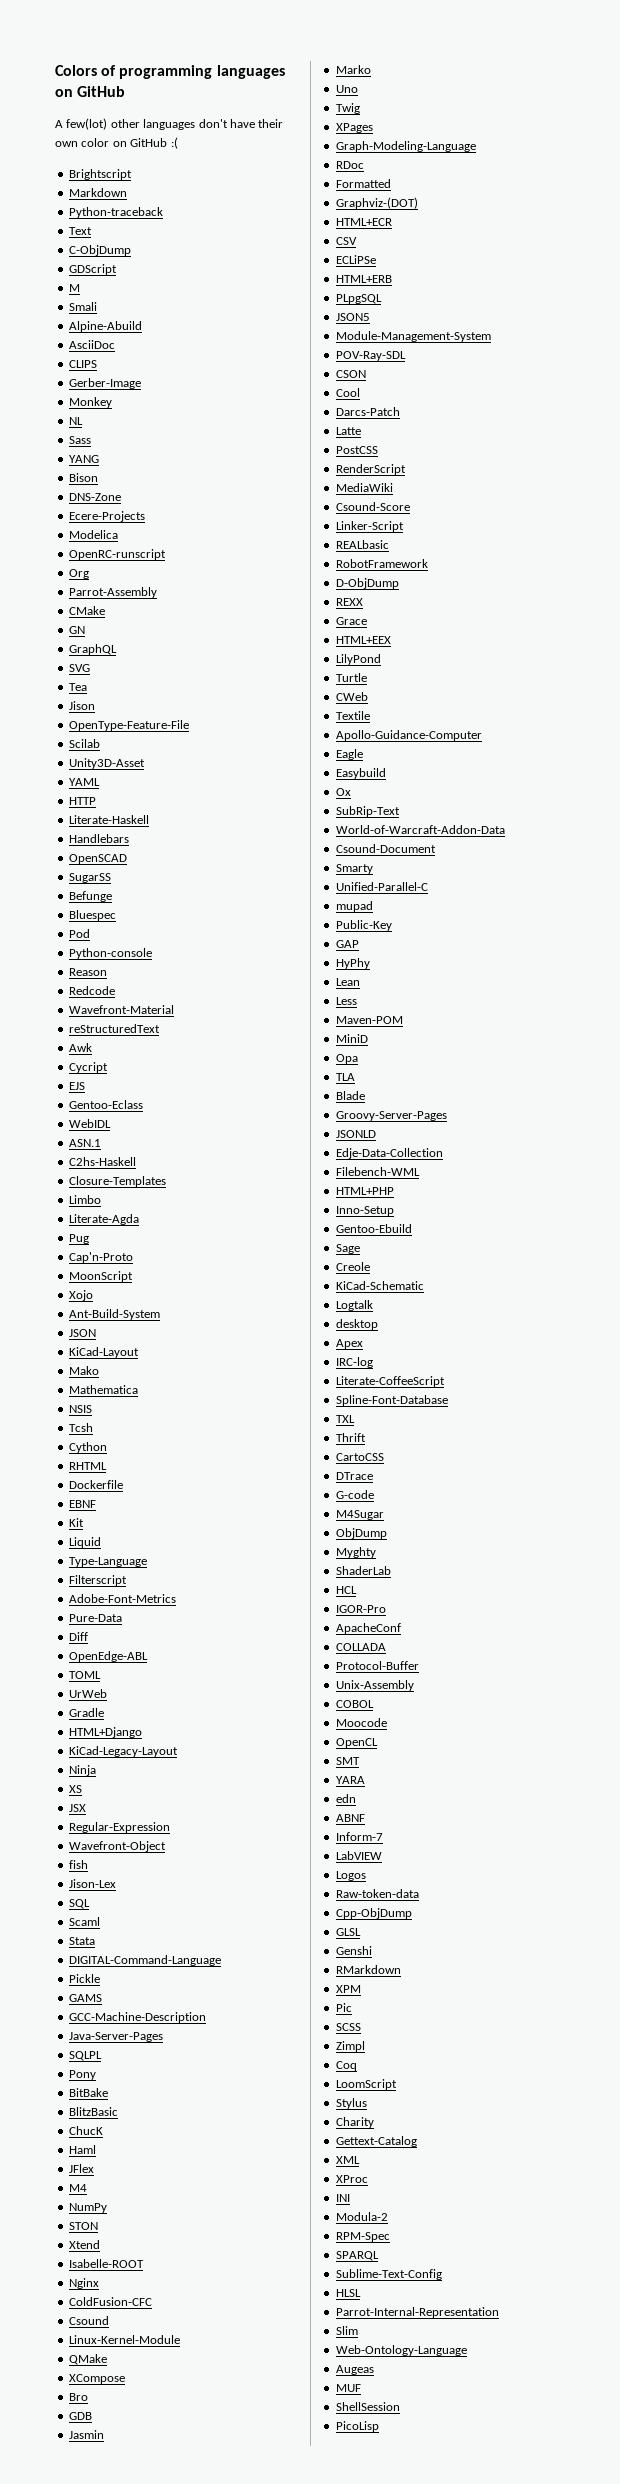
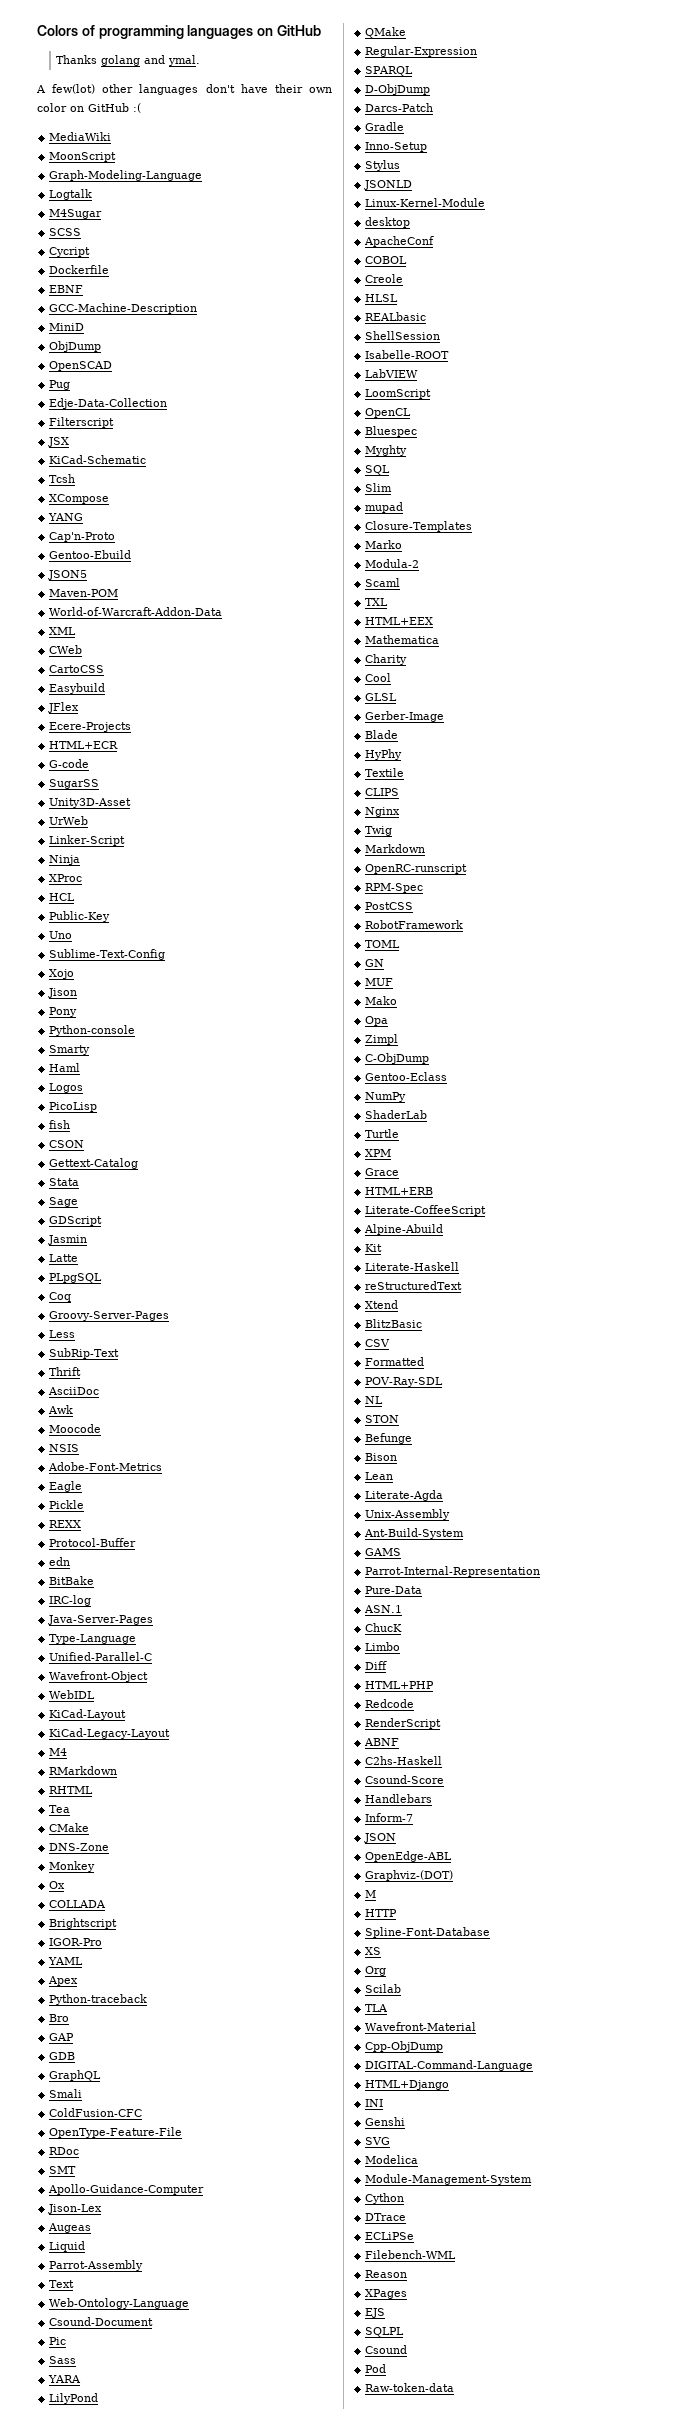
+ Thanks golang and ymal.
- Brightscript
- Markdown
- Python-traceback
- Text
- C-ObjDump
- GDScript
- M
- Smali
- Alpine-Abuild
- AsciiDoc
- CLIPS
- Gerber-Image
- Monkey
- NL
- Sass
- YANG
- Bison
- DNS-Zone
- Ecere-Projects
- Modelica
- OpenRC-runscript
- Org
- Parrot-Assembly
- CMake
- GN
- GraphQL
- SVG
- Tea
- Jison
- OpenType-Feature-File
- Scilab
- Unity3D-Asset
- YAML
- HTTP
- Literate-Haskell
- Handlebars
- OpenSCAD
- SugarSS
- Befunge
- Bluespec
- Pod
- Python-console
- Reason
- Redcode
- Wavefront-Material
- reStructuredText
- Awk
+ MediaWiki
+ MoonScript
+ Graph-Modeling-Language
+ Logtalk
+ M4Sugar
+ SCSS
  Cycript
- EJS
- Gentoo-Eclass
- WebIDL
- ASN.1
- C2hs-Haskell
- Closure-Templates
- Limbo
- Literate-Agda
- Pug
- Cap'n-Proto
- MoonScript
- Xojo
- Ant-Build-System
- JSON
- KiCad-Layout
- Mako
- Mathematica
- NSIS
- Tcsh
- Cython
- RHTML
  Dockerfile
  EBNF
+ GCC-Machine-Description
+ MiniD
+ ObjDump
+ OpenSCAD
+ Pug
+ Edje-Data-Collection
+ Filterscript
+ JSX
+ KiCad-Schematic
+ Tcsh
+ XCompose
+ YANG
+ Cap'n-Proto
+ Gentoo-Ebuild
+ JSON5
+ Maven-POM
+ World-of-Warcraft-Addon-Data
+ XML
+ CWeb
+ CartoCSS
+ Easybuild
+ JFlex
+ Ecere-Projects
+ HTML+ECR
+ G-code
+ SugarSS
+ Unity3D-Asset
+ UrWeb
+ Linker-Script
+ Ninja
+ XProc
+ HCL
+ Public-Key
+ Uno
+ Sublime-Text-Config
+ Xojo
+ Jison
+ Pony
+ Python-console
+ Smarty
+ Haml
+ Logos
+ PicoLisp
+ fish
+ CSON
+ Gettext-Catalog
+ Stata
+ Sage
+ GDScript
+ Jasmin
+ Latte
+ PLpgSQL
+ Coq
+ Groovy-Server-Pages
+ Less
+ SubRip-Text
+ Thrift
+ AsciiDoc
+ Awk
+ Moocode
+ NSIS
+ Adobe-Font-Metrics
+ Eagle
+ Pickle
+ REXX
+ Protocol-Buffer
+ edn
+ BitBake
+ IRC-log
+ Java-Server-Pages
+ Type-Language
+ Unified-Parallel-C
+ Wavefront-Object
+ WebIDL
+ KiCad-Layout
+ KiCad-Legacy-Layout
+ M4
+ RMarkdown
+ RHTML
+ Tea
+ CMake
+ DNS-Zone
+ Monkey
+ Ox
+ COLLADA
+ Brightscript
+ IGOR-Pro
+ YAML
+ Apex
+ Python-traceback
+ Bro
+ GAP
+ GDB
+ GraphQL
+ Smali
+ ColdFusion-CFC
+ OpenType-Feature-File
+ RDoc
+ SMT
+ Apollo-Guidance-Computer
+ Jison-Lex
+ Augeas
+ Liquid
+ Parrot-Assembly
+ Text
+ Web-Ontology-Language
+ Csound-Document
+ Pic
+ Sass
+ YARA
+ LilyPond
+ QMake
+ Regular-Expression
+ SPARQL
+ D-ObjDump
+ Darcs-Patch
+ Gradle
+ Inno-Setup
+ Stylus
+ JSONLD
+ Linux-Kernel-Module
+ desktop
+ ApacheConf
+ COBOL
+ Creole
+ HLSL
+ REALbasic
+ ShellSession
+ Isabelle-ROOT
+ LabVIEW
+ LoomScript
+ OpenCL
+ Bluespec
+ Myghty
+ SQL
+ Slim
+ mupad
+ Closure-Templates
+ Marko
+ Modula-2
+ Scaml
+ TXL
+ HTML+EEX
+ Mathematica
+ Charity
+ Cool
+ GLSL
+ Gerber-Image
+ Blade
+ HyPhy
+ Textile
+ CLIPS
+ Nginx
+ Twig
+ Markdown
+ OpenRC-runscript
+ RPM-Spec
+ PostCSS
+ RobotFramework
+ TOML
+ GN
+ MUF
+ Mako
+ Opa
+ Zimpl
+ C-ObjDump
+ Gentoo-Eclass
+ NumPy
+ ShaderLab
+ Turtle
+ XPM
+ Grace
+ HTML+ERB
+ Literate-CoffeeScript
+ Alpine-Abuild
  Kit
- Liquid
- Type-Language
- Filterscript
- Adobe-Font-Metrics
+ Literate-Haskell
+ reStructuredText
+ Xtend
+ BlitzBasic
+ CSV
+ Formatted
+ POV-Ray-SDL
+ NL
+ STON
+ Befunge
+ Bison
+ Lean
+ Literate-Agda
+ Unix-Assembly
+ Ant-Build-System
+ GAMS
+ Parrot-Internal-Representation
  Pure-Data
+ ASN.1
+ ChucK
+ Limbo
  Diff
+ HTML+PHP
+ Redcode
+ RenderScript
+ ABNF
+ C2hs-Haskell
+ Csound-Score
+ Handlebars
+ Inform-7
+ JSON
  OpenEdge-ABL
- TOML
- UrWeb
- Gradle
+ Graphviz-(DOT)
+ M
+ HTTP
+ Spline-Font-Database
+ XS
+ Org
+ Scilab
+ TLA
+ Wavefront-Material
+ Cpp-ObjDump
+ DIGITAL-Command-Language
  HTML+Django
- KiCad-Legacy-Layout
- Ninja
- XS
- JSX
- Regular-Expression
- Wavefront-Object
- fish
- Jison-Lex
- SQL
- Scaml
- Stata
- DIGITAL-Command-Language
- Pickle
- GAMS
- GCC-Machine-Description
- Java-Server-Pages
+ INI
+ Genshi
+ SVG
+ Modelica
+ Module-Management-System
+ Cython
+ DTrace
+ ECLiPSe
+ Filebench-WML
+ Reason
+ XPages
+ EJS
  SQLPL
- Pony
- BitBake
- BlitzBasic
- ChucK
- Haml
- JFlex
- M4
- NumPy
- STON
- Xtend
- Isabelle-ROOT
- Nginx
- ColdFusion-CFC
  Csound
- Linux-Kernel-Module
- QMake
- XCompose
- Bro
- GDB
- Jasmin
- Marko
- Uno
- Twig
- XPages
- Graph-Modeling-Language
- RDoc
- Formatted
- Graphviz-(DOT)
- HTML+ECR
- CSV
- ECLiPSe
- HTML+ERB
- PLpgSQL
- JSON5
- Module-Management-System
- POV-Ray-SDL
- CSON
- Cool
- Darcs-Patch
- Latte
- PostCSS
- RenderScript
- MediaWiki
- Csound-Score
- Linker-Script
- REALbasic
- RobotFramework
- D-ObjDump
- REXX
- Grace
- HTML+EEX
- LilyPond
- Turtle
- CWeb
- Textile
- Apollo-Guidance-Computer
- Eagle
- Easybuild
- Ox
- SubRip-Text
- World-of-Warcraft-Addon-Data
- Csound-Document
- Smarty
- Unified-Parallel-C
- mupad
- Public-Key
- GAP
- HyPhy
- Lean
- Less
- Maven-POM
- MiniD
- Opa
- TLA
- Blade
- Groovy-Server-Pages
- JSONLD
- Edje-Data-Collection
- Filebench-WML
- HTML+PHP
- Inno-Setup
- Gentoo-Ebuild
- Sage
- Creole
- KiCad-Schematic
- Logtalk
- desktop
- Apex
- IRC-log
- Literate-CoffeeScript
- Spline-Font-Database
- TXL
- Thrift
- CartoCSS
- DTrace
- G-code
- M4Sugar
- ObjDump
- Myghty
- ShaderLab
- HCL
- IGOR-Pro
- ApacheConf
- COLLADA
- Protocol-Buffer
- Unix-Assembly
- COBOL
- Moocode
- OpenCL
- SMT
- YARA
- edn
- ABNF
- Inform-7
- LabVIEW
- Logos
+ Pod
  Raw-token-data
- Cpp-ObjDump
- GLSL
- Genshi
- RMarkdown
- XPM
- Pic
- SCSS
- Zimpl
- Coq
- LoomScript
- Stylus
- Charity
- Gettext-Catalog
- XML
- XProc
- INI
- Modula-2
- RPM-Spec
- SPARQL
- Sublime-Text-Config
- HLSL
- Parrot-Internal-Representation
- Slim
- Web-Ontology-Language
- Augeas
- MUF
- ShellSession
- PicoLisp

